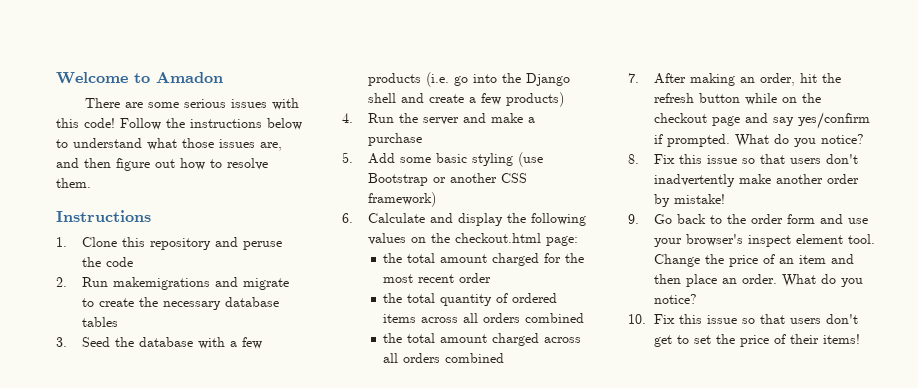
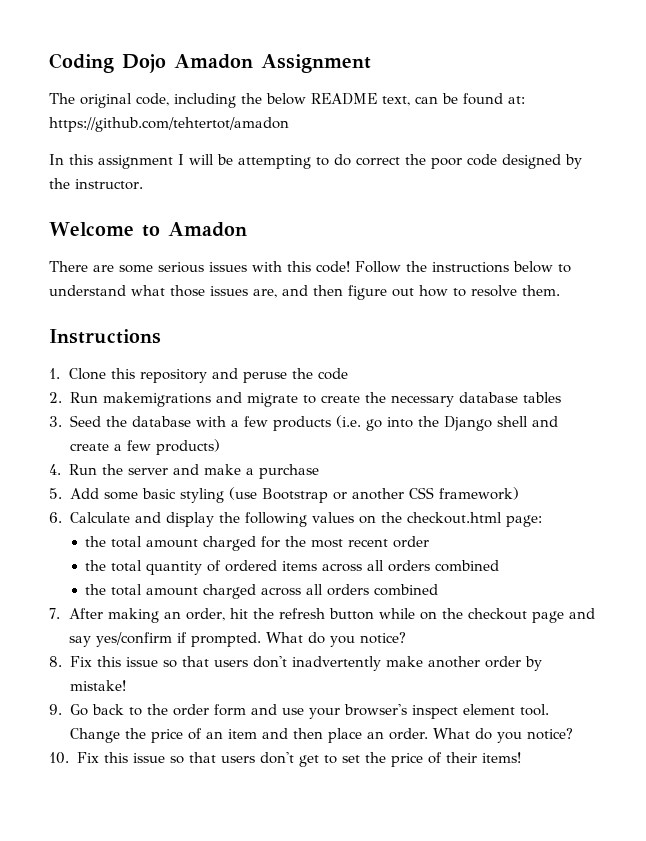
+ Coding Dojo Amadon Assignment
+ The original code, including the below README text, can be found at: https://github.com/tehtertot/amadon
+ In this assignment I will be attempting to do correct the poor code designed by the instructor.

